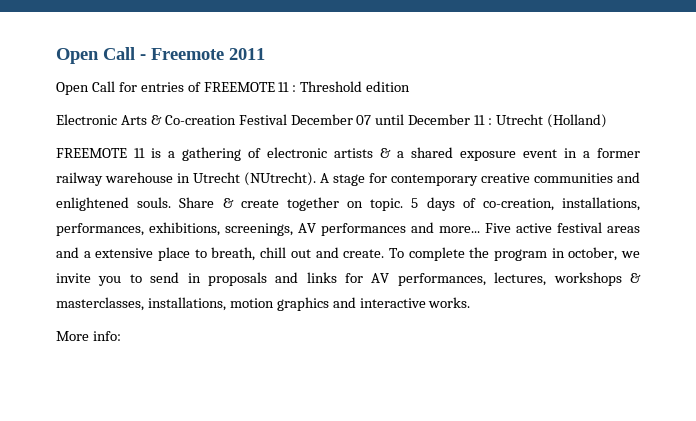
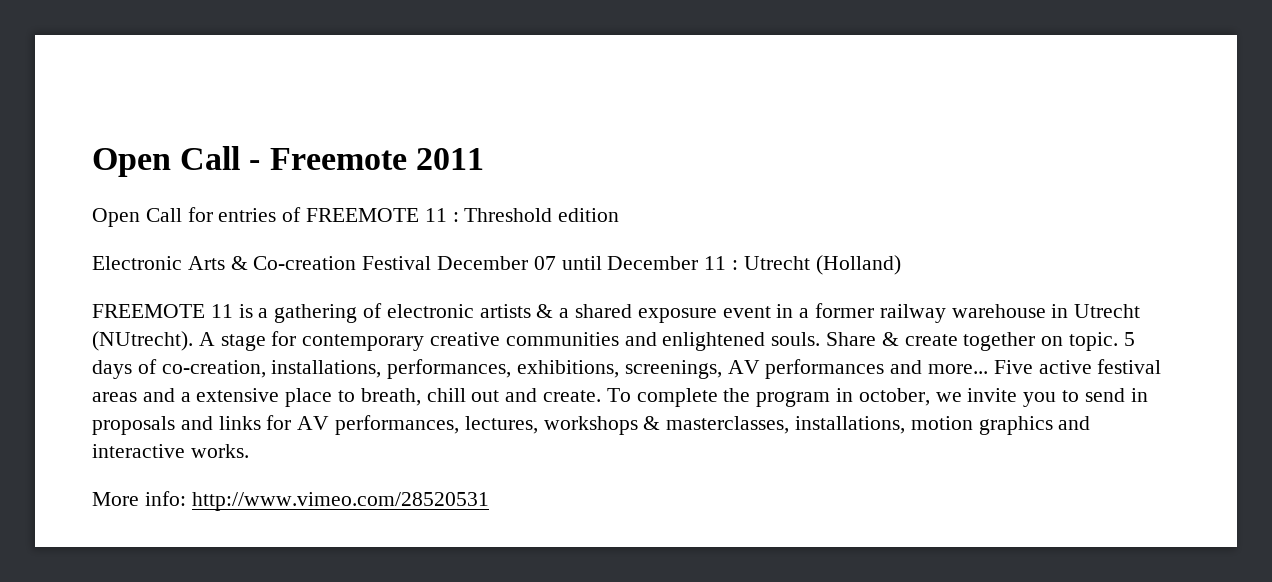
- More info:
+ More info: http://www.vimeo.com/28520531

